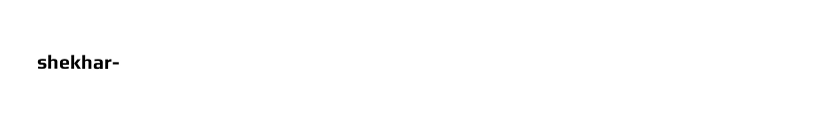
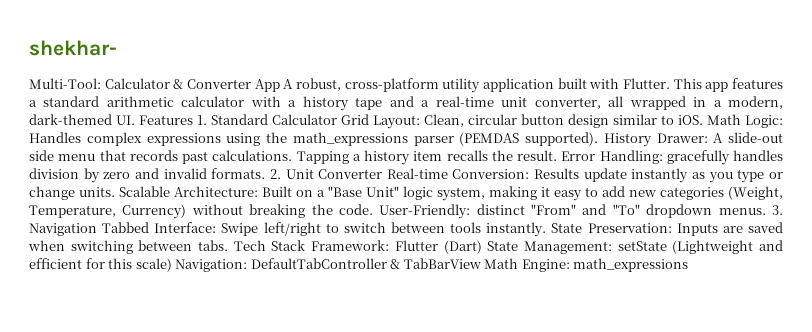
+ Multi-Tool: Calculator & Converter App A robust, cross-platform utility application built with Flutter. This app features a standard arithmetic calculator with a history tape and a real-time unit converter, all wrapped in a modern, dark-themed UI. Features 1. Standard Calculator Grid Layout: Clean, circular button design similar to iOS. Math Logic: Handles complex expressions using the math_expressions parser (PEMDAS supported). History Drawer: A slide-out side menu that records past calculations. Tapping a history item recalls the result. Error Handling: gracefully handles division by zero and invalid formats. 2. Unit Converter Real-time Conversion: Results update instantly as you type or change units. Scalable Architecture: Built on a "Base Unit" logic system, making it easy to add new categories (Weight, Temperature, Currency) without breaking the code. User-Friendly: distinct "From" and "To" dropdown menus. 3. Navigation Tabbed Interface: Swipe left/right to switch between tools instantly. State Preservation: Inputs are saved when switching between tabs. Tech Stack Framework: Flutter (Dart) State Management: setState (Lightweight and efficient for this scale) Navigation: DefaultTabController & TabBarView Math Engine: math_expressions

